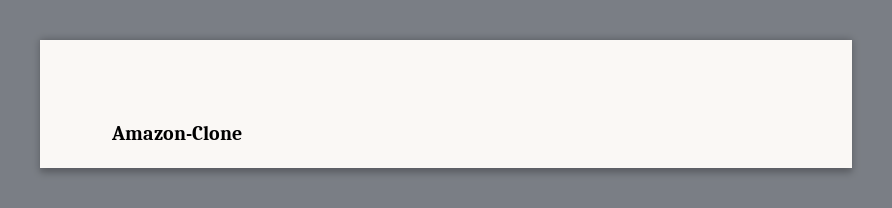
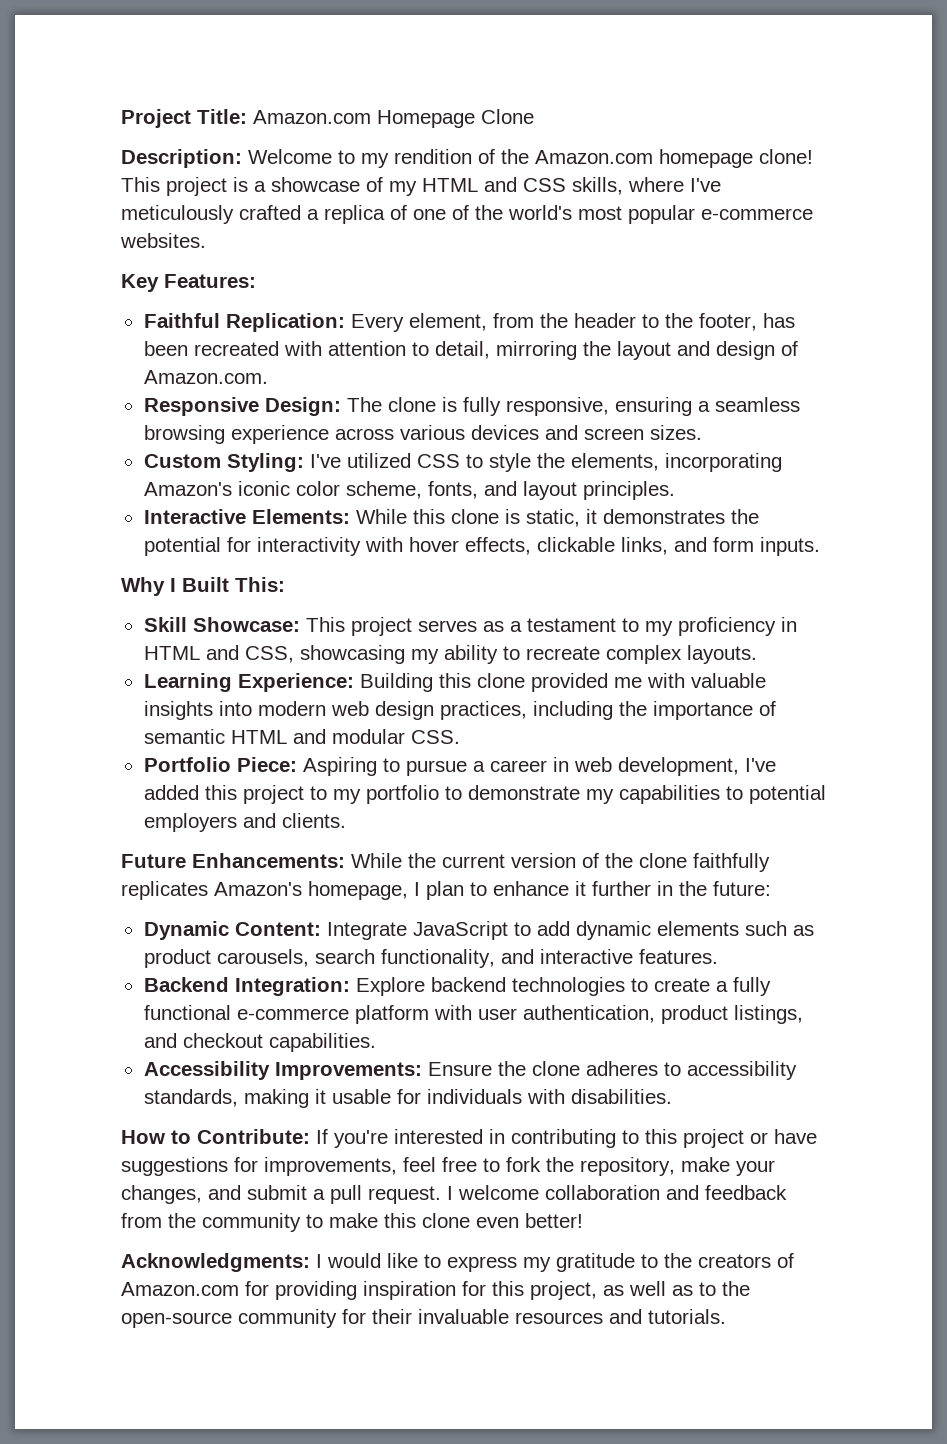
- Amazon-Clone
+ Project Title: Amazon.com Homepage Clone
+ Description: Welcome to my rendition of the Amazon.com homepage clone! This project is a showcase of my HTML and CSS skills, where I've meticulously crafted a replica of one of the world's most popular e-commerce websites.
+ Key Features:
+ Faithful Replication: Every element, from the header to the footer, has been recreated with attention to detail, mirroring the layout and design of Amazon.com.
+ Responsive Design: The clone is fully responsive, ensuring a seamless browsing experience across various devices and screen sizes.
+ Custom Styling: I've utilized CSS to style the elements, incorporating Amazon's iconic color scheme, fonts, and layout principles.
+ Interactive Elements: While this clone is static, it demonstrates the potential for interactivity with hover effects, clickable links, and form inputs.
+ Why I Built This:
+ Skill Showcase: This project serves as a testament to my proficiency in HTML and CSS, showcasing my ability to recreate complex layouts.
+ Learning Experience: Building this clone provided me with valuable insights into modern web design practices, including the importance of semantic HTML and modular CSS.
+ Portfolio Piece: Aspiring to pursue a career in web development, I've added this project to my portfolio to demonstrate my capabilities to potential employers and clients.
+ Future Enhancements: While the current version of the clone faithfully replicates Amazon's homepage, I plan to enhance it further in the future:
+ Dynamic Content: Integrate JavaScript to add dynamic elements such as product carousels, search functionality, and interactive features.
+ Backend Integration: Explore backend technologies to create a fully functional e-commerce platform with user authentication, product listings, and checkout capabilities.
+ Accessibility Improvements: Ensure the clone adheres to accessibility standards, making it usable for individuals with disabilities.
+ How to Contribute: If you're interested in contributing to this project or have suggestions for improvements, feel free to fork the repository, make your changes, and submit a pull request. I welcome collaboration and feedback from the community to make this clone even better!
+ Acknowledgments: I would like to express my gratitude to the creators of Amazon.com for providing inspiration for this project, as well as to the open-source community for their invaluable resources and tutorials.

